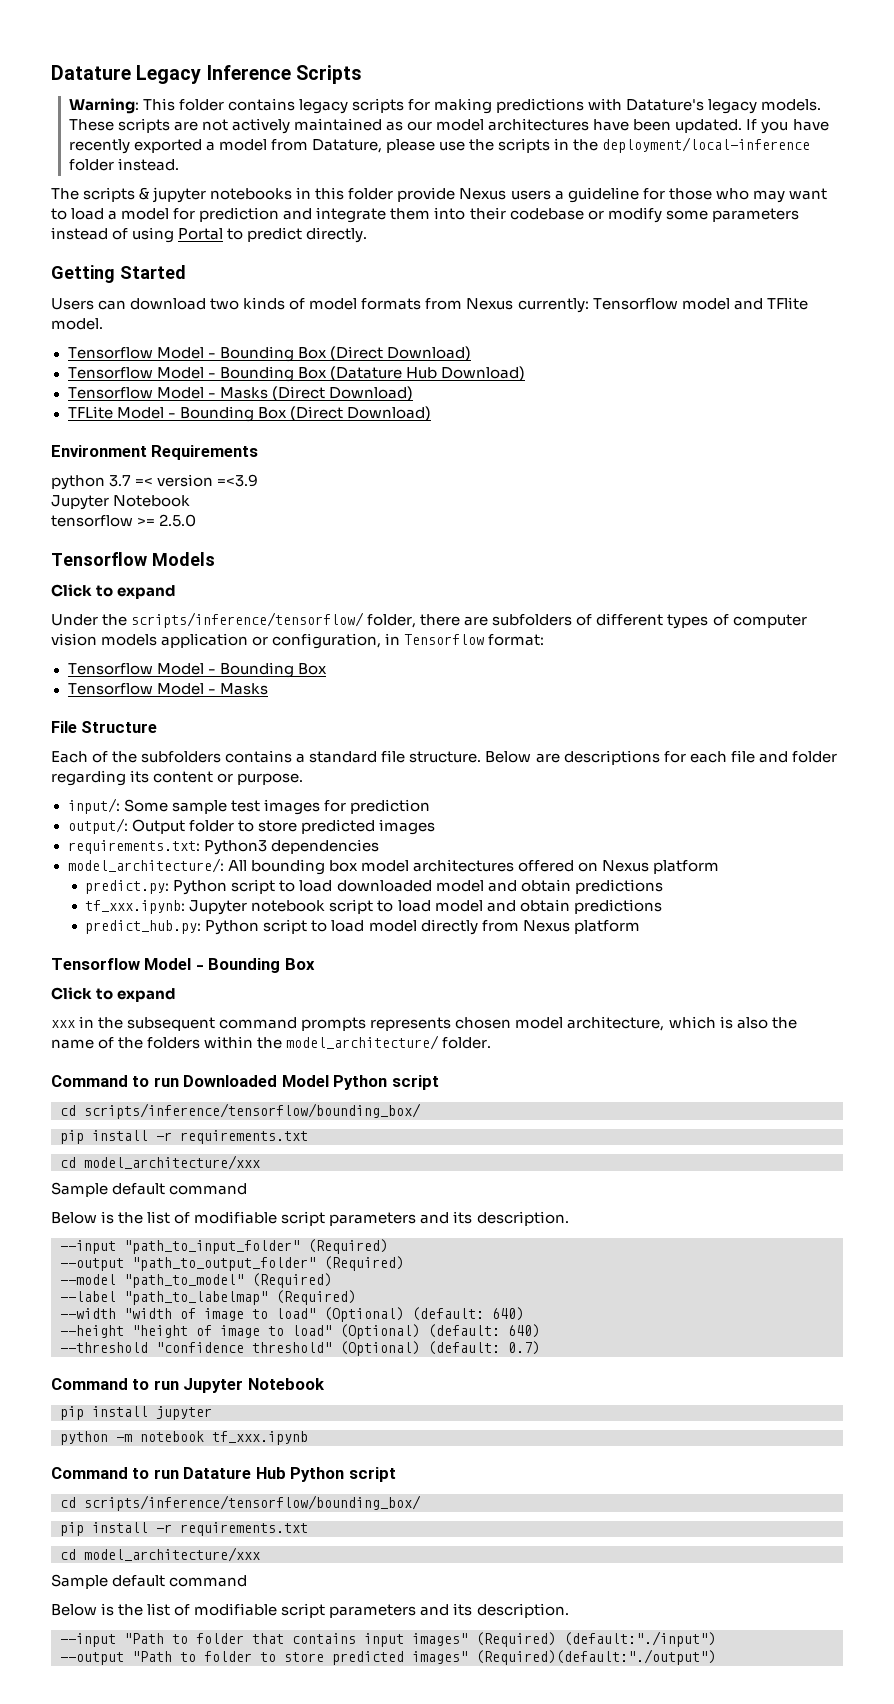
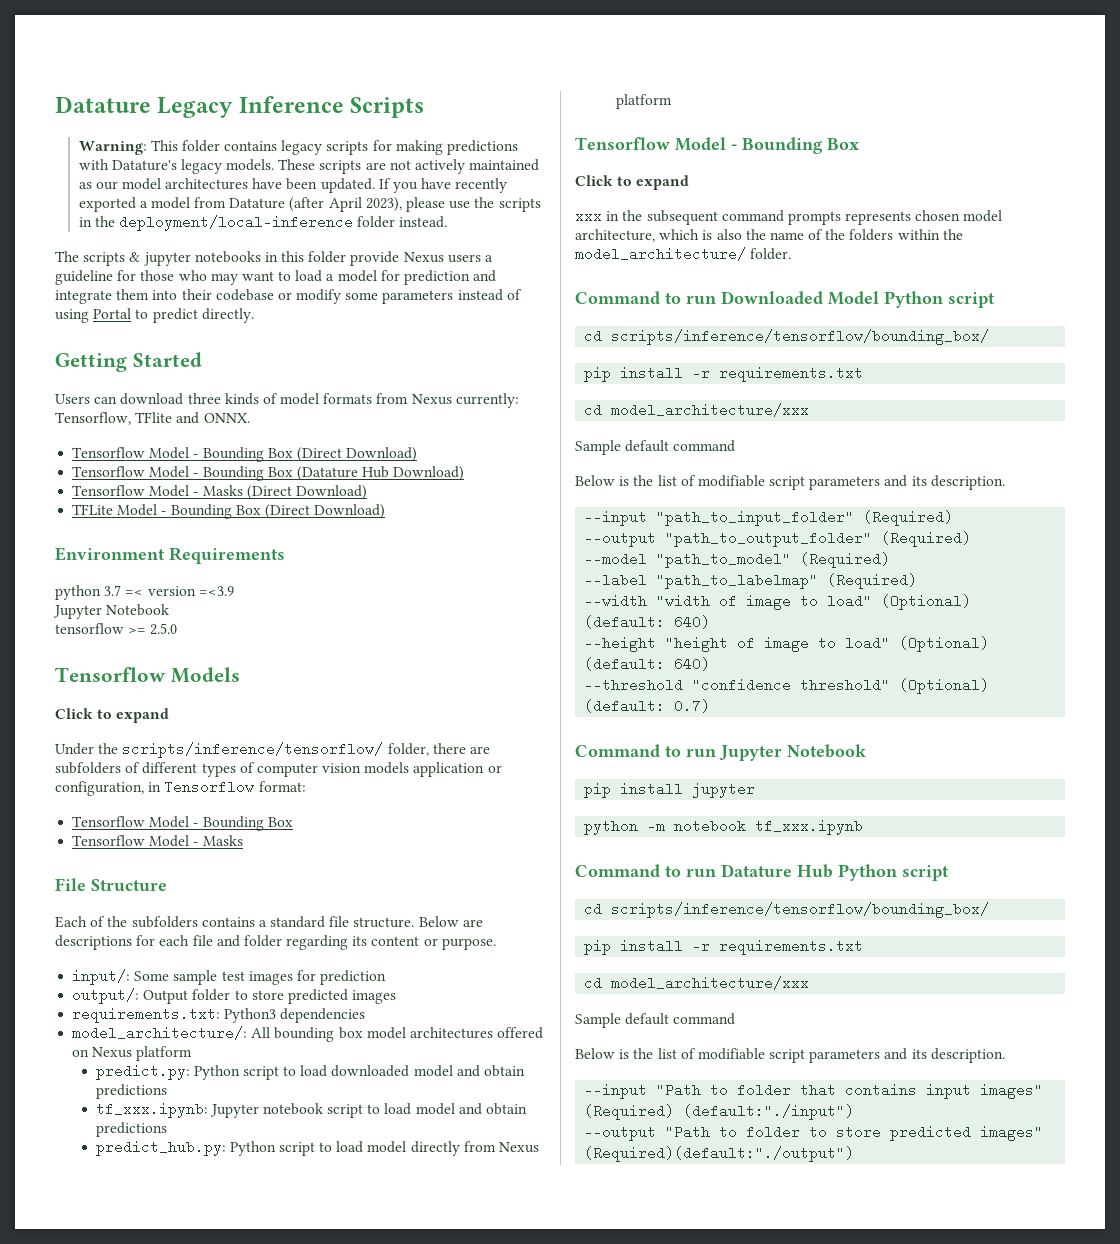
- If you have recently exported a model from Datature, please use the scripts in the deployment/local-inference folder instead.
+ If you have recently exported a model from Datature (after April 2023), please use the scripts in the deployment/local-inference folder instead.
- Users can download two kinds of model formats from Nexus currently: Tensorflow model and TFlite model.
+ Users can download three kinds of model formats from Nexus currently: Tensorflow, TFlite and ONNX.

